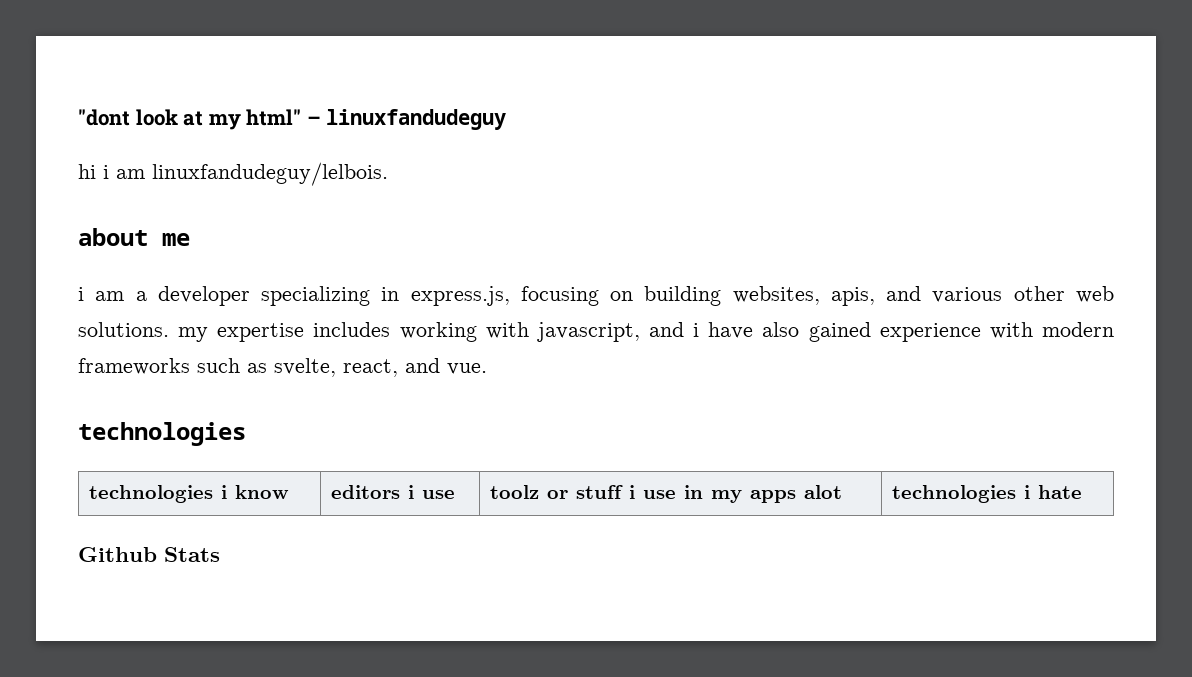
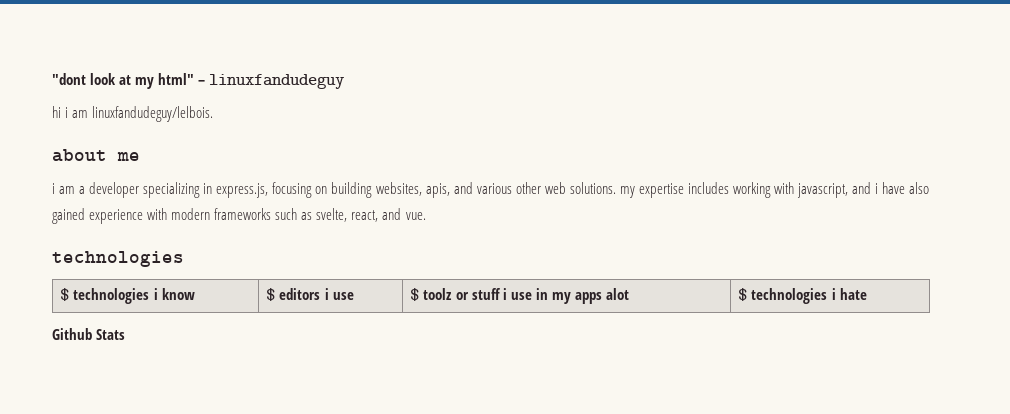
- technologies i know | editors i use | toolz or stuff i use in my apps alot | technologies i hate
+ $ technologies i know | $ editors i use | $ toolz or stuff i use in my apps alot | $ technologies i hate

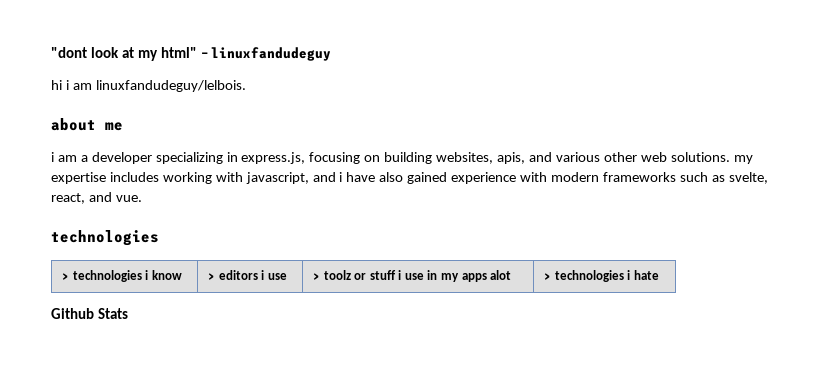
- $ technologies i know | $ editors i use | $ toolz or stuff i use in my apps alot | $ technologies i hate
+ > technologies i know | > editors i use | > toolz or stuff i use in my apps alot | > technologies i hate

